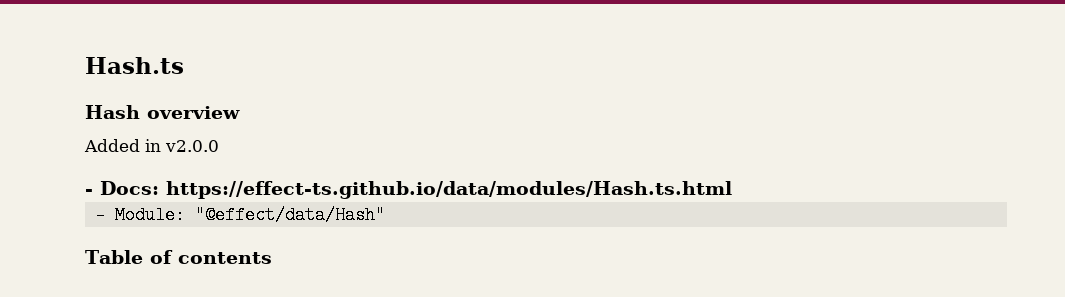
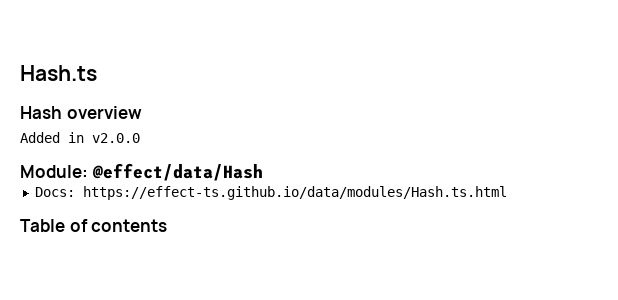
- - Docs: https://effect-ts.github.io/data/modules/Hash.ts.html
+ Module: @effect/data/Hash
+ Docs: https://effect-ts.github.io/data/modules/Hash.ts.html
- - Module: "@effect/data/Hash"

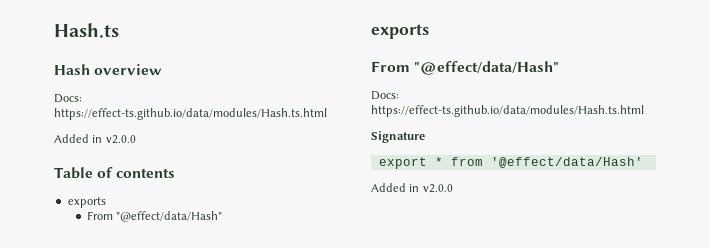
  Hash overview
+ Docs: https://effect-ts.github.io/data/modules/Hash.ts.html
- Module: @effect/data/Hash
+ Table of contents
+ exports
+ From "@effect/data/Hash"
+ exports
+ From "@effect/data/Hash"
  Docs: https://effect-ts.github.io/data/modules/Hash.ts.html
- Table of contents
+ Signature
+ export * from '@effect/data/Hash'
+ Added in v2.0.0

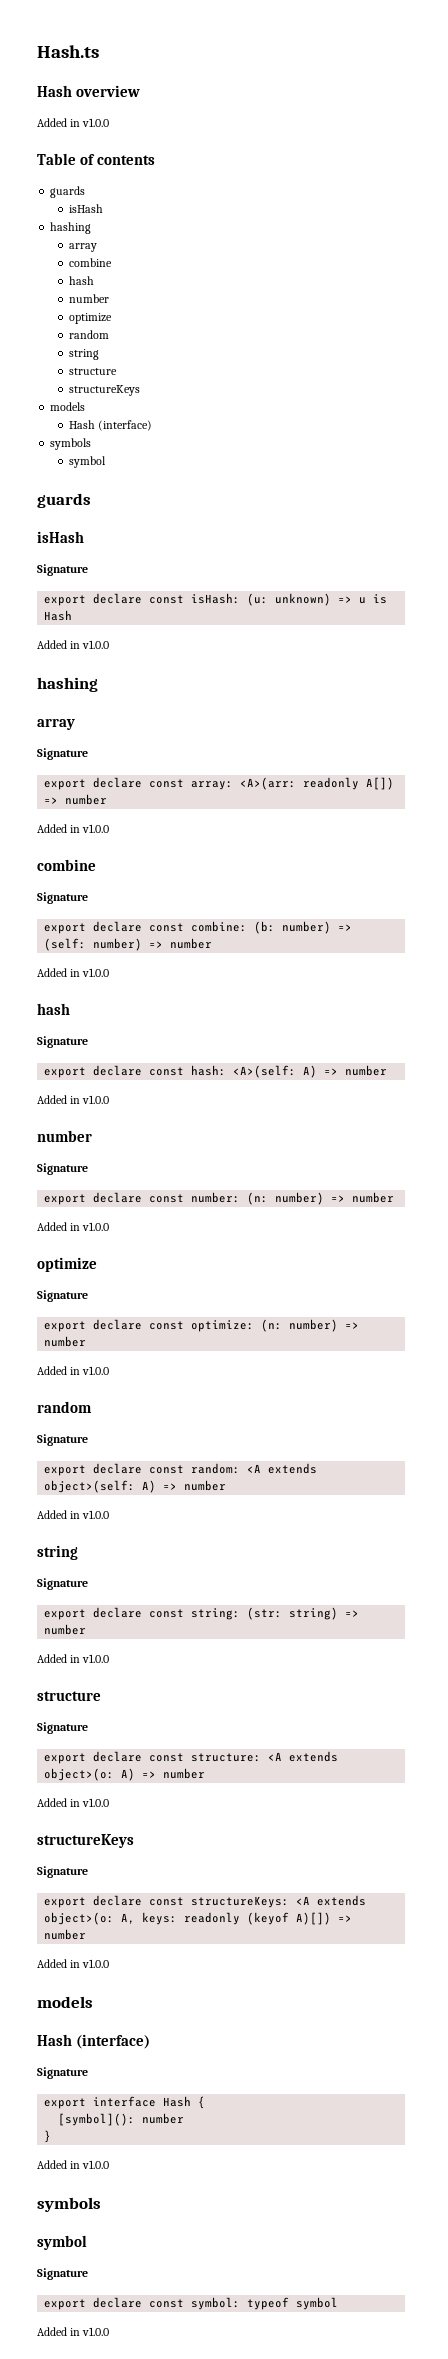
  Hash overview
- Docs: https://effect-ts.github.io/data/modules/Hash.ts.html
- Added in v2.0.0
+ Added in v1.0.0
  Table of contents
- exports
- From "@effect/data/Hash"
- exports
- From "@effect/data/Hash"
- Docs: https://effect-ts.github.io/data/modules/Hash.ts.html
+ guards
+ isHash
+ hashing
+ array
+ combine
+ hash
+ number
+ optimize
+ random
+ string
+ structure
+ structureKeys
+ models
+ Hash (interface)
+ symbols
+ symbol
+ guards
+ isHash
  Signature
- export * from '@effect/data/Hash'
- Added in v2.0.0
+ export declare const isHash: (u: unknown) => u is Hash
+ Added in v1.0.0
+ hashing
+ array
+ Signature
+ export declare const array: <A>(arr: readonly A[]) => number
+ Added in v1.0.0
+ combine
+ Signature
+ export declare const combine: (b: number) => (self: number) => number
+ Added in v1.0.0
+ hash
+ Signature
+ export declare const hash: <A>(self: A) => number
+ Added in v1.0.0
+ number
+ Signature
+ export declare const number: (n: number) => number
+ Added in v1.0.0
+ optimize
+ Signature
+ export declare const optimize: (n: number) => number
+ Added in v1.0.0
+ random
+ Signature
+ export declare const random: <A extends object>(self: A) => number
+ Added in v1.0.0
+ string
+ Signature
+ export declare const string: (str: string) => number
+ Added in v1.0.0
+ structure
+ Signature
+ export declare const structure: <A extends object>(o: A) => number
+ Added in v1.0.0
+ structureKeys
+ Signature
+ export declare const structureKeys: <A extends object>(o: A, keys: readonly (keyof A)[]) => number
+ Added in v1.0.0
+ models
+ Hash (interface)
+ Signature
+ export interface Hash {
+ [symbol](): number
+ }
+ Added in v1.0.0
+ symbols
+ symbol
+ Signature
+ export declare const symbol: typeof symbol
+ Added in v1.0.0

